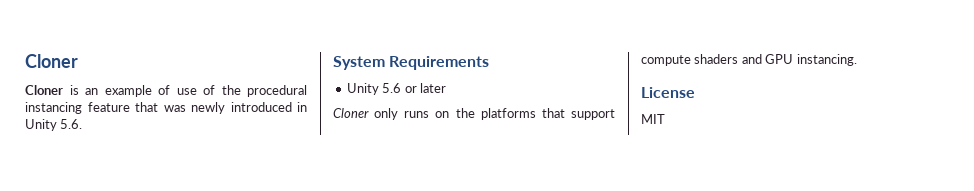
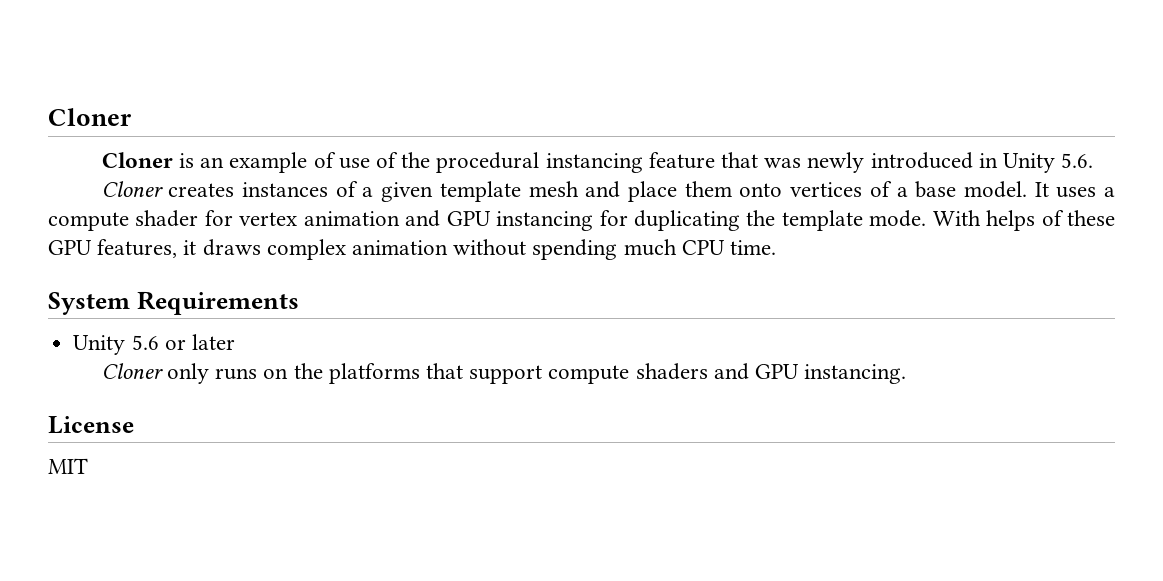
+ Cloner creates instances of a given template mesh and place them onto vertices of a base model. It uses a compute shader for vertex animation and GPU instancing for duplicating the template mode. With helps of these GPU features, it draws complex animation without spending much CPU time.

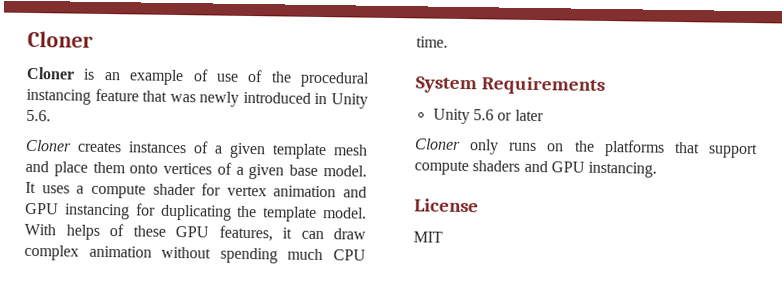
- Cloner creates instances of a given template mesh and place them onto vertices of a base model.
+ Cloner creates instances of a given template mesh and place them onto vertices of a given base model.
- It uses a compute shader for vertex animation and GPU instancing for duplicating the template mode.
+ It uses a compute shader for vertex animation and GPU instancing for duplicating the template model.
- With helps of these GPU features, it draws complex animation without spending much CPU time.
+ With helps of these GPU features, it can draw complex animation without spending much CPU time.

